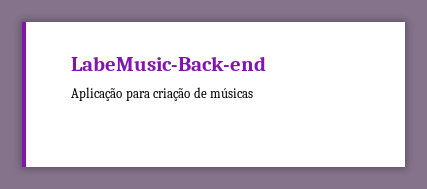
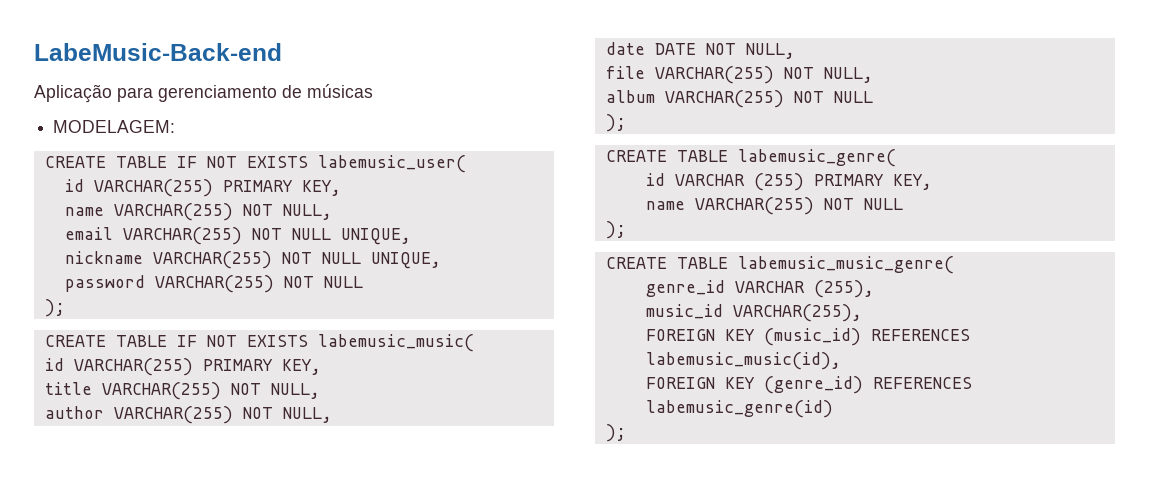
- Aplicação para criação de músicas
+ Aplicação para gerenciamento de músicas
+ MODELAGEM:
+ CREATE TABLE IF NOT EXISTS labemusic_user(
+ id VARCHAR(255) PRIMARY KEY,
+ name VARCHAR(255) NOT NULL,
+ email VARCHAR(255) NOT NULL UNIQUE,
+ nickname VARCHAR(255) NOT NULL UNIQUE,
+ password VARCHAR(255) NOT NULL
+ );
+ CREATE TABLE IF NOT EXISTS labemusic_music(
+ id VARCHAR(255) PRIMARY KEY,
+ title VARCHAR(255) NOT NULL,
+ author VARCHAR(255) NOT NULL,
+ date DATE NOT NULL,
+ file VARCHAR(255) NOT NULL,
+ album VARCHAR(255) NOT NULL
+ );
+ CREATE TABLE labemusic_genre(
+ id VARCHAR (255) PRIMARY KEY,
+ name VARCHAR(255) NOT NULL
+ );
+ CREATE TABLE labemusic_music_genre(
+ genre_id VARCHAR (255),
+ music_id VARCHAR(255),
+ FOREIGN KEY (music_id) REFERENCES labemusic_music(id),
+ FOREIGN KEY (genre_id) REFERENCES labemusic_genre(id)
+ );

